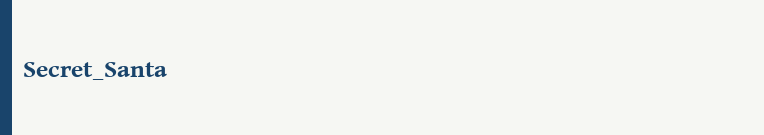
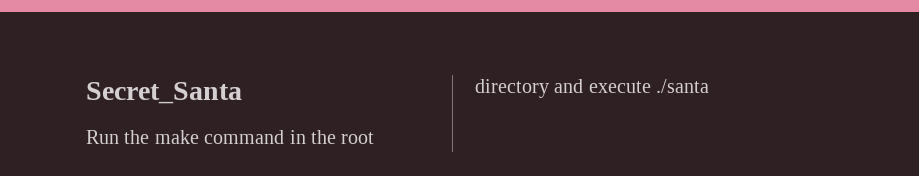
+ Run the make command in the root directory and execute ./santa

